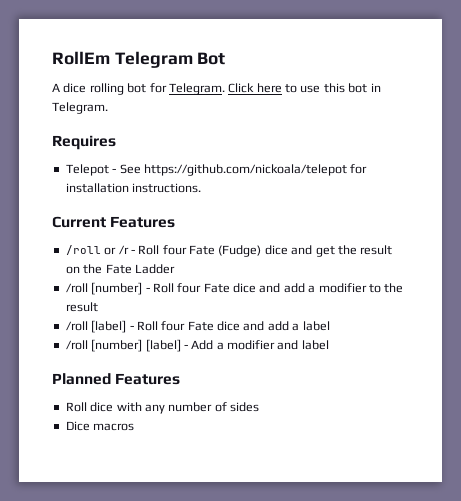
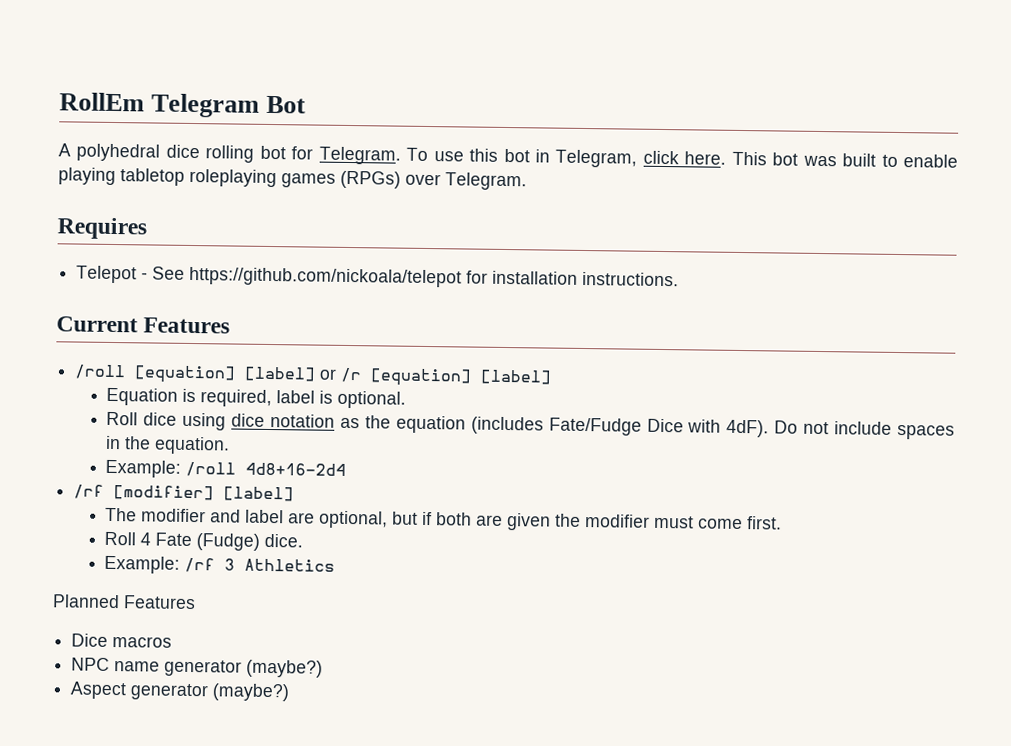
- A dice rolling bot for Telegram.
+ A polyhedral dice rolling bot for Telegram.
- Click here to use this bot in Telegram.
+ To use this bot in Telegram, click here. This bot was built to enable playing tabletop roleplaying games (RPGs) over Telegram.
- /roll or /r - Roll four Fate (Fudge) dice and get the result on the Fate Ladder
- /roll [number] - Roll four Fate dice and add a modifier to the result
- /roll [label] - Roll four Fate dice and add a label
- /roll [number] [label] - Add a modifier and label
+ /roll [equation] [label] or /r [equation] [label]
+ Equation is required, label is optional.
+ Roll dice using dice notation as the equation (includes Fate/Fudge Dice with 4dF). Do not include spaces in the equation.
+ Example: /roll 4d8+16-2d4
+ /rf [modifier] [label]
+ The modifier and label are optional, but if both are given the modifier must come first.
+ Roll 4 Fate (Fudge) dice.
+ Example: /rf 3 Athletics
  Planned Features
- Roll dice with any number of sides
  Dice macros
+ NPC name generator (maybe?)
+ Aspect generator (maybe?)

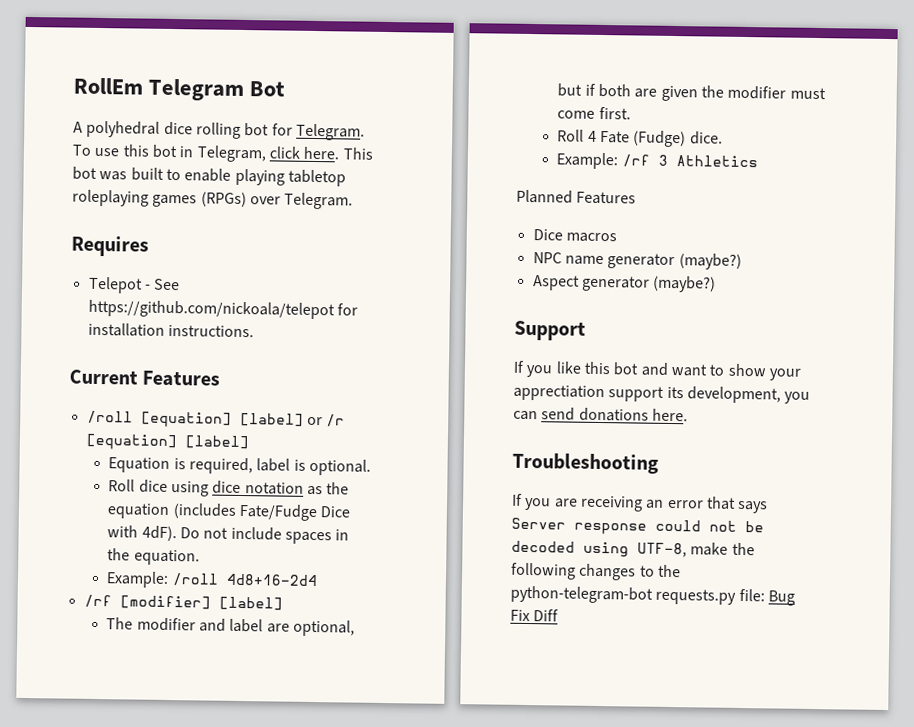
+ Support
+ If you like this bot and want to show your apprectiation support its development, you can send donations here.
+ Troubleshooting
+ If you are receiving an error that says Server response could not be decoded using UTF-8, make the following changes to the python-telegram-bot requests.py file: Bug Fix Diff

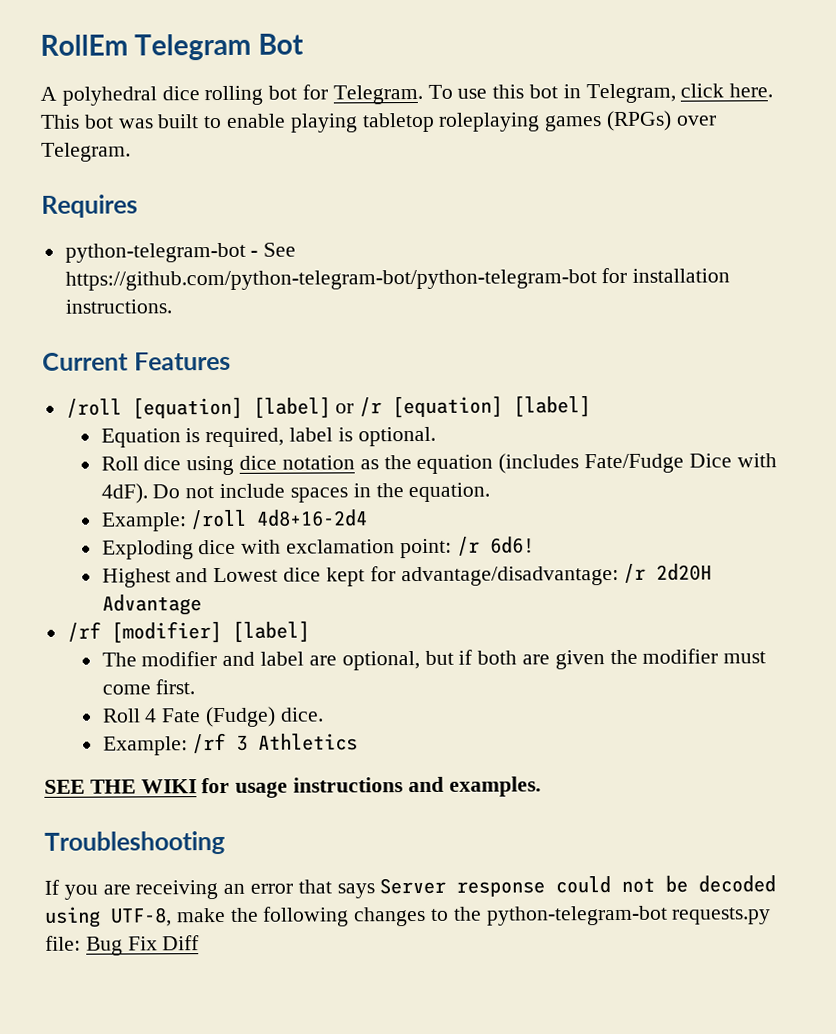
- Telepot - See https://github.com/nickoala/telepot for installation instructions.
+ python-telegram-bot - See https://github.com/python-telegram-bot/python-telegram-bot for installation instructions.
+ Exploding dice with exclamation point: /r 6d6!
+ Highest and Lowest dice kept for advantage/disadvantage: /r 2d20H Advantage
- Planned Features
- Dice macros
- NPC name generator (maybe?)
- Aspect generator (maybe?)
- Support
- If you like this bot and want to show your apprectiation support its development, you can send donations here.
+ SEE THE WIKI for usage instructions and examples.

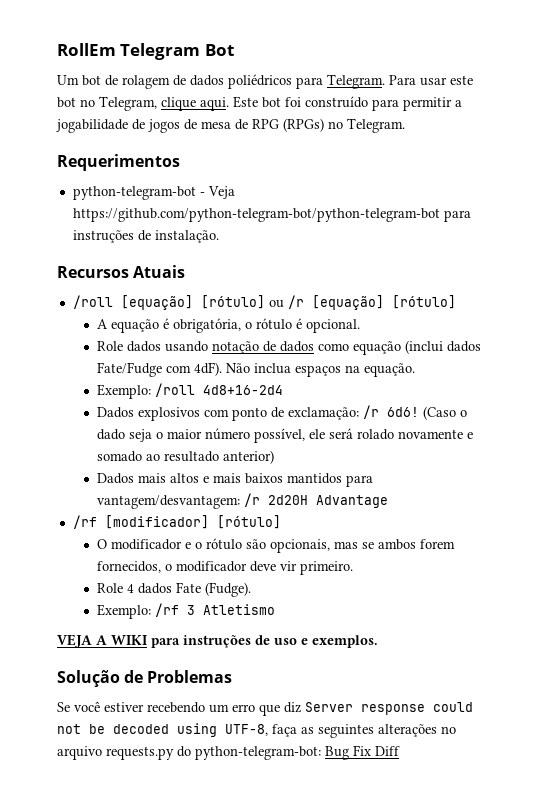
- A polyhedral dice rolling bot for Telegram. To use this bot in Telegram, click here. This bot was built to enable playing tabletop roleplaying games (RPGs) over Telegram.
+ Um bot de rolagem de dados poliédricos para Telegram. Para usar este bot no Telegram, clique aqui. Este bot foi construído para permitir a jogabilidade de jogos de mesa de RPG (RPGs) no Telegram.
- Requires
+ Requerimentos
- python-telegram-bot - See https://github.com/python-telegram-bot/python-telegram-bot for installation instructions.
- Current Features
- /roll [equation] [label] or /r [equation] [label]
- Equation is required, label is optional.
- Roll dice using dice notation as the equation (includes Fate/Fudge Dice with 4dF). Do not include spaces in the equation.
- Example: /roll 4d8+16-2d4
- Exploding dice with exclamation point: /r 6d6!
- Highest and Lowest dice kept for advantage/disadvantage: /r 2d20H Advantage
- /rf [modifier] [label]
- The modifier and label are optional, but if both are given the modifier must come first.
- Roll 4 Fate (Fudge) dice.
- Example: /rf 3 Athletics
- SEE THE WIKI for usage instructions and examples.
- Troubleshooting
- If you are receiving an error that says Server response could not be decoded using UTF-8, make the following changes to the python-telegram-bot requests.py file: Bug Fix Diff
+ python-telegram-bot - Veja https://github.com/python-telegram-bot/python-telegram-bot para instruções de instalação.
+ Recursos Atuais
+ /roll [equação] [rótulo] ou /r [equação] [rótulo]
+ A equação é obrigatória, o rótulo é opcional.
+ Role dados usando notação de dados como equação (inclui dados Fate/Fudge com 4dF). Não inclua espaços na equação.
+ Exemplo: /roll 4d8+16-2d4
+ Dados explosivos com ponto de exclamação: /r 6d6! (Caso o dado seja o maior número possível, ele será rolado novamente e somado ao resultado anterior)
+ Dados mais altos e mais baixos mantidos para vantagem/desvantagem: /r 2d20H Advantage
+ /rf [modificador] [rótulo]
+ O modificador e o rótulo são opcionais, mas se ambos forem fornecidos, o modificador deve vir primeiro.
+ Role 4 dados Fate (Fudge).
+ Exemplo: /rf 3 Atletismo
+ VEJA A WIKI para instruções de uso e exemplos.
+ Solução de Problemas
+ Se você estiver recebendo um erro que diz Server response could not be decoded using UTF-8, faça as seguintes alterações no arquivo requests.py do python-telegram-bot: Bug Fix Diff

